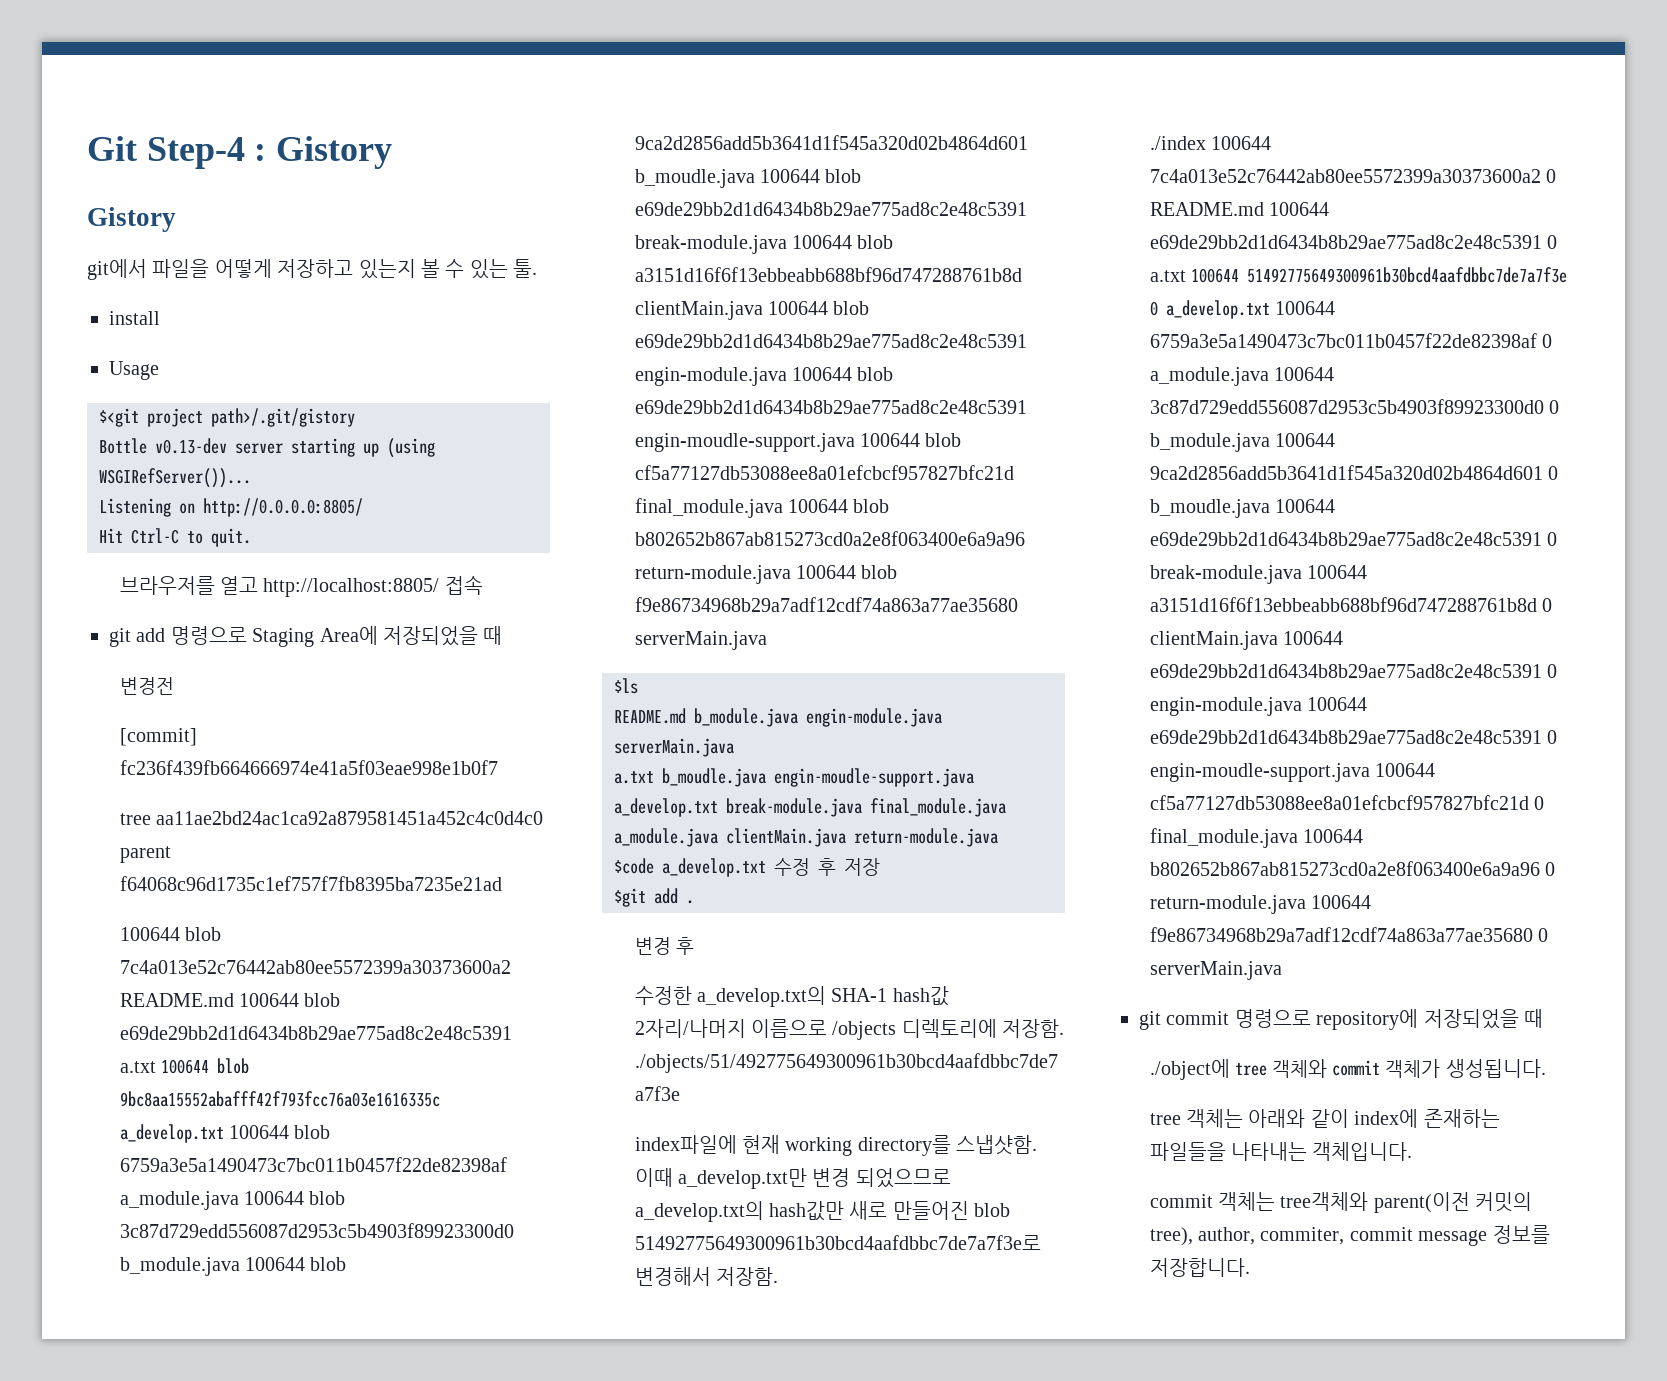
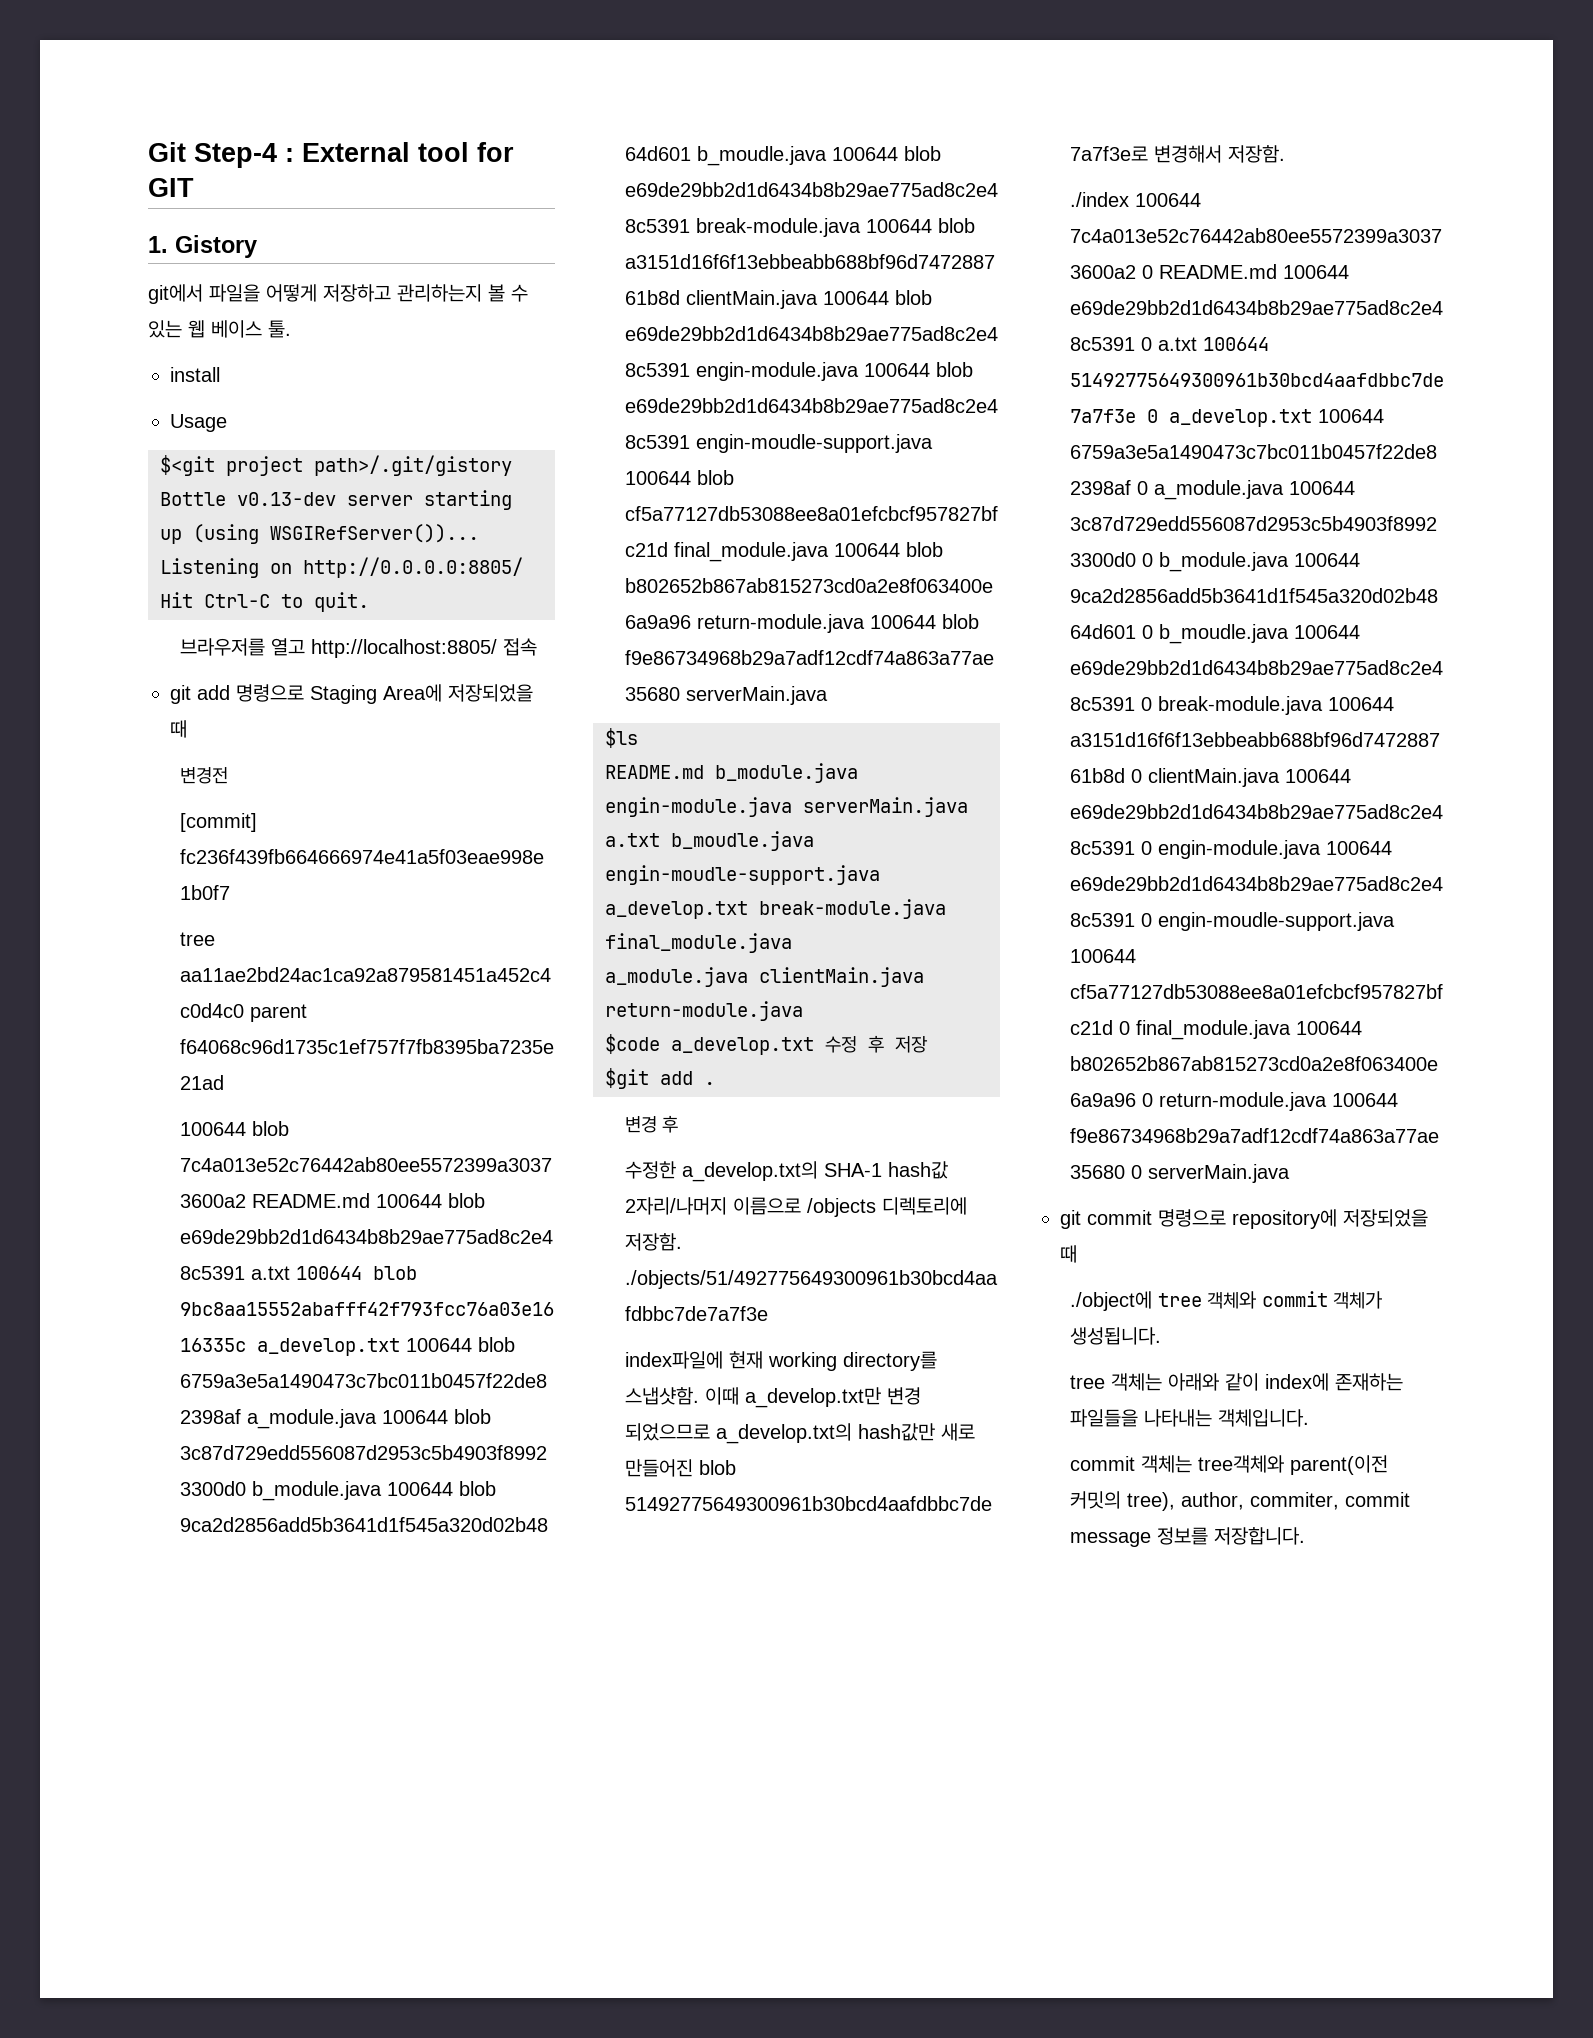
- Git Step-4 : Gistory
- Gistory
+ Git Step-4 : External tool for GIT
+ 1. Gistory
- git에서 파일을 어떻게 저장하고 있는지 볼 수 있는 툴.
+ git에서 파일을 어떻게 저장하고 관리하는지 볼 수 있는 웹 베이스 툴.

